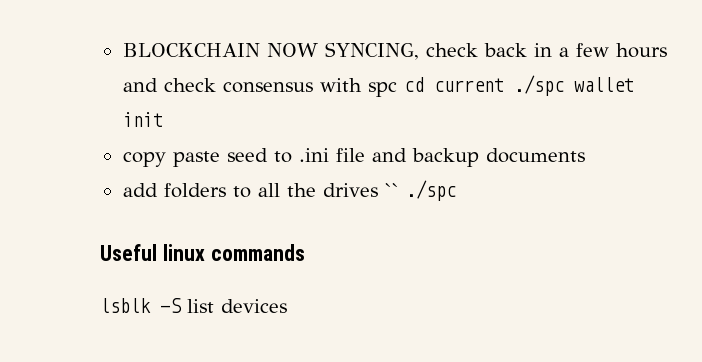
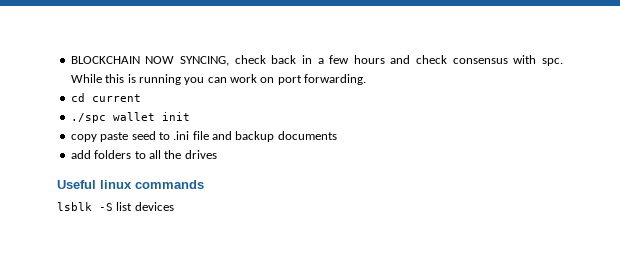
- BLOCKCHAIN NOW SYNCING, check back in a few hours and check consensus with spc cd current ./spc wallet init
+ BLOCKCHAIN NOW SYNCING, check back in a few hours and check consensus with spc. While this is running you can work on port forwarding.
+ cd current
+ ./spc wallet init
- add folders to all the drives `` ./spc
+ add folders to all the drives

